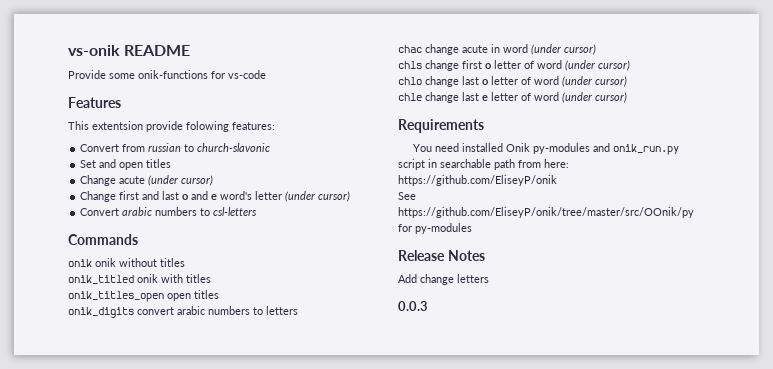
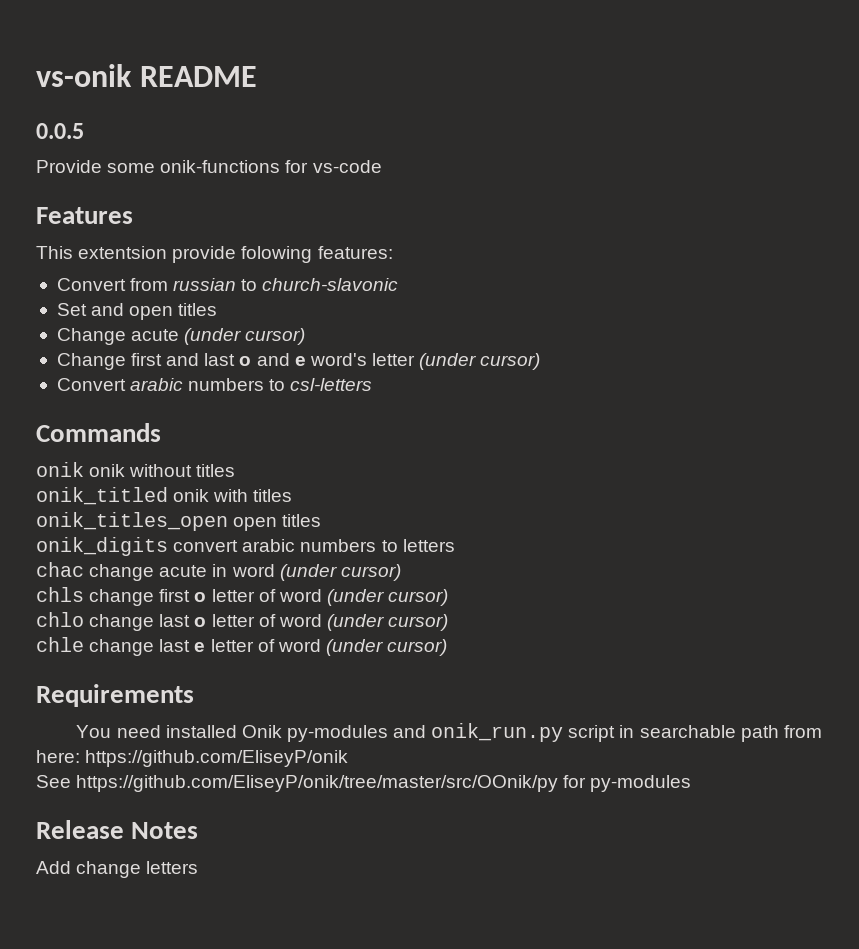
+ 0.0.5
- 0.0.3

